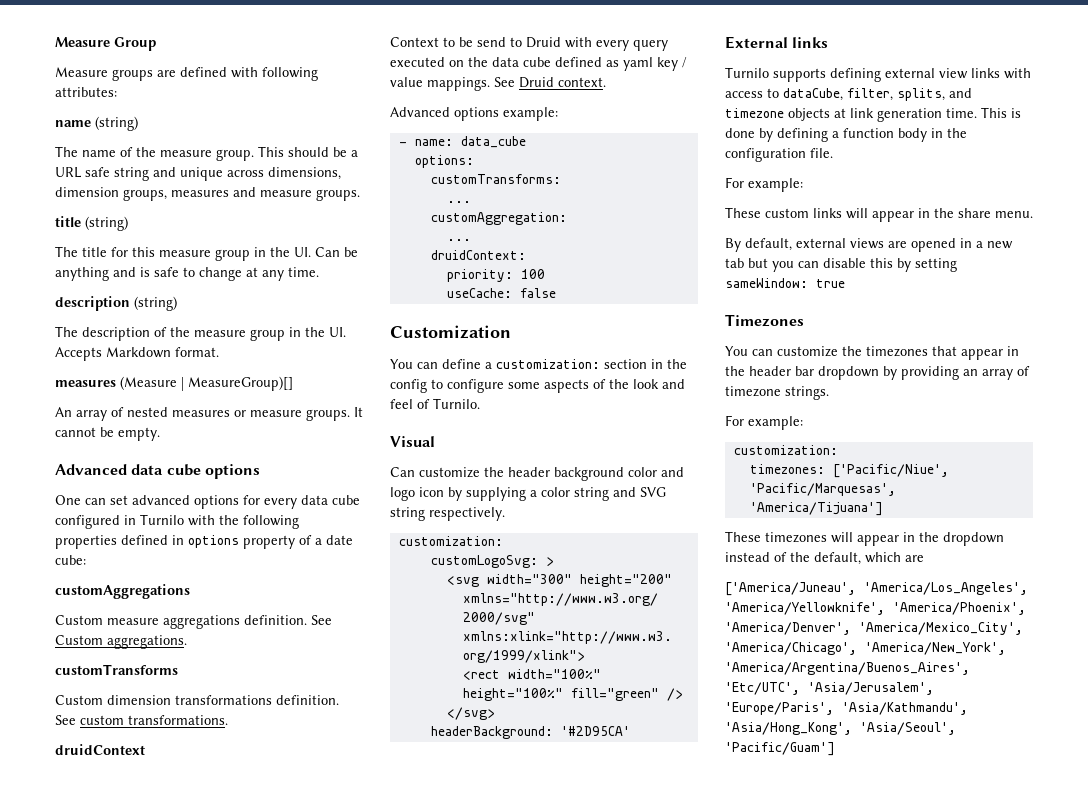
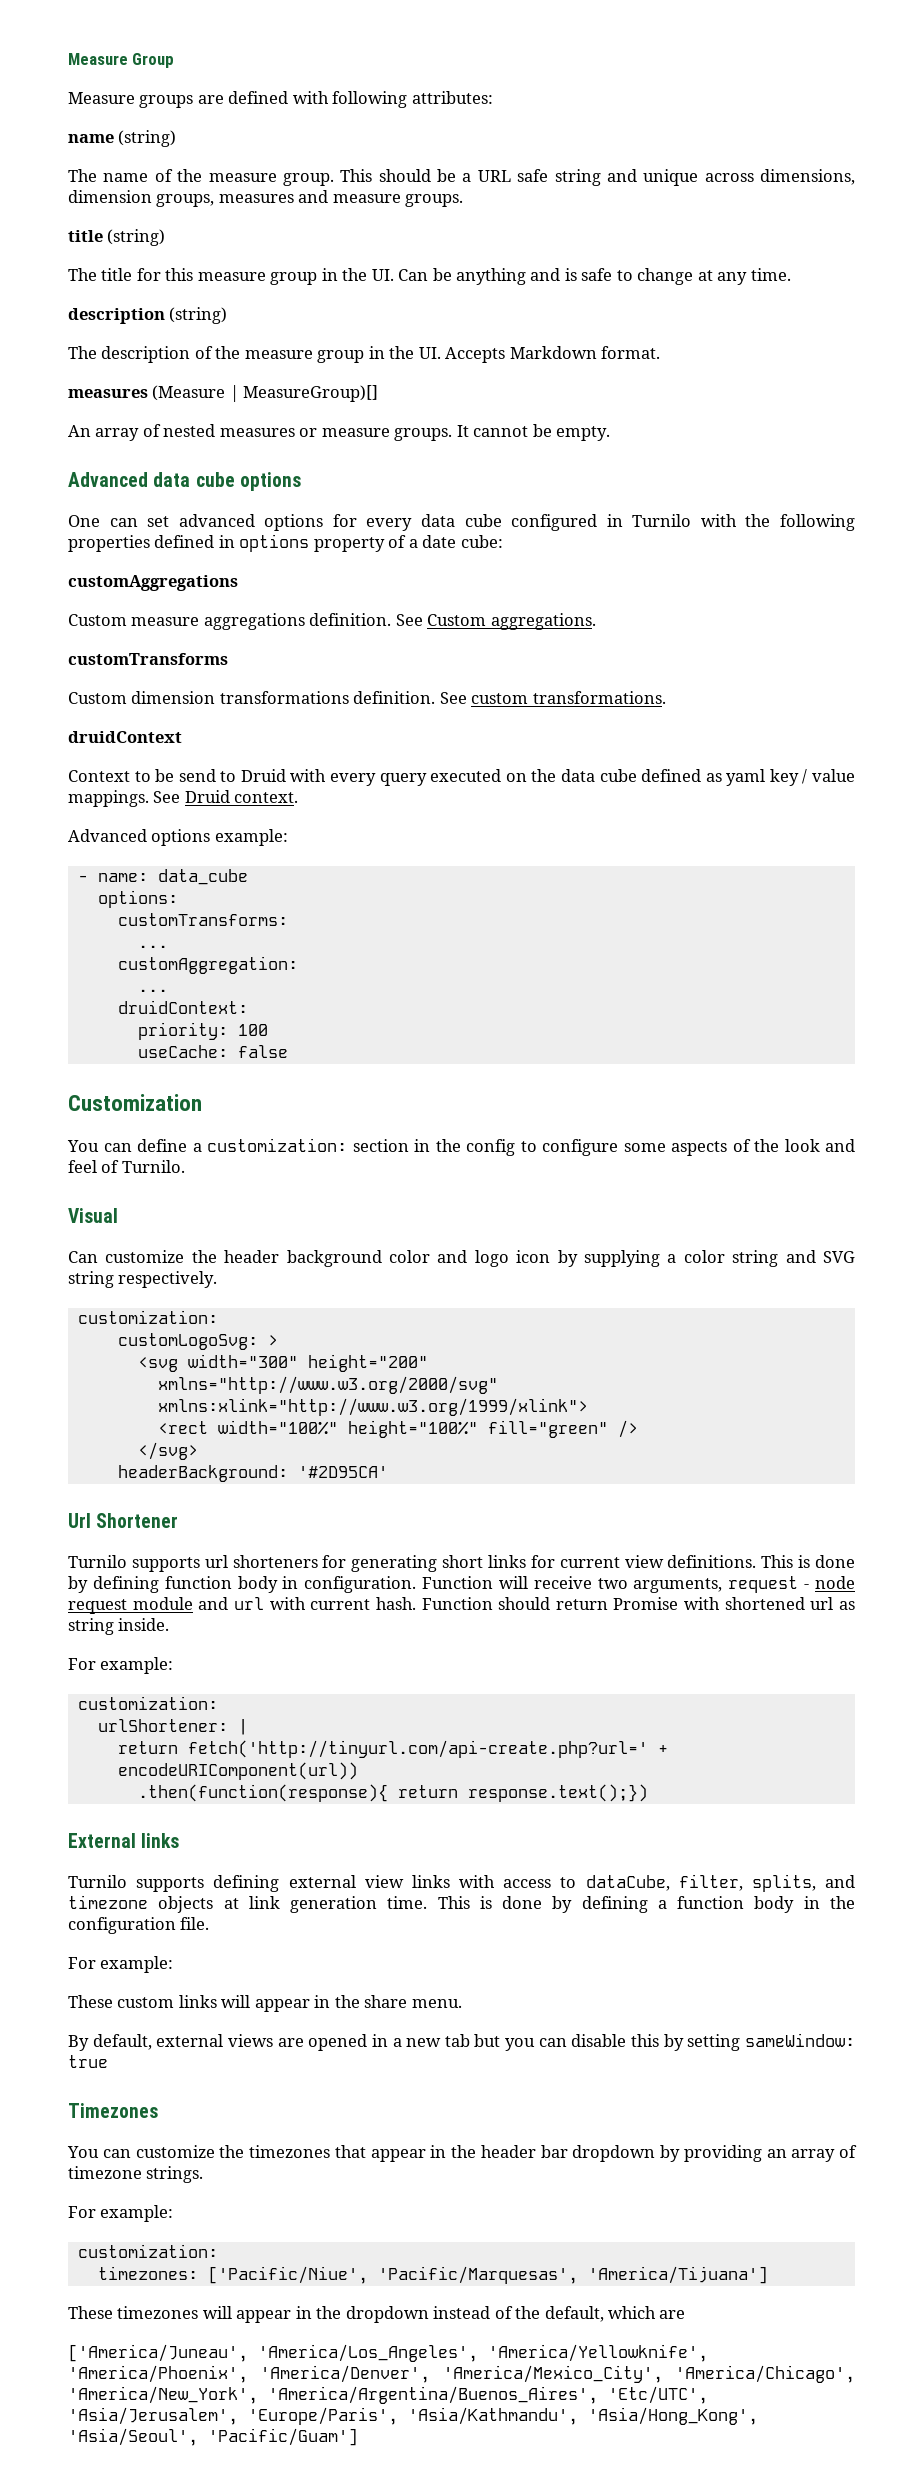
+ Url Shortener
+ Turnilo supports url shorteners for generating short links for current view definitions. This is done by defining function body in configuration. Function will receive two arguments, request - node request module and url with current hash. Function should return Promise with shortened url as string inside.
+ For example:
+ customization:
+ urlShortener: |
+ return fetch('http://tinyurl.com/api-create.php?url=' + encodeURIComponent(url))
+ .then(function(response){ return response.text();})

